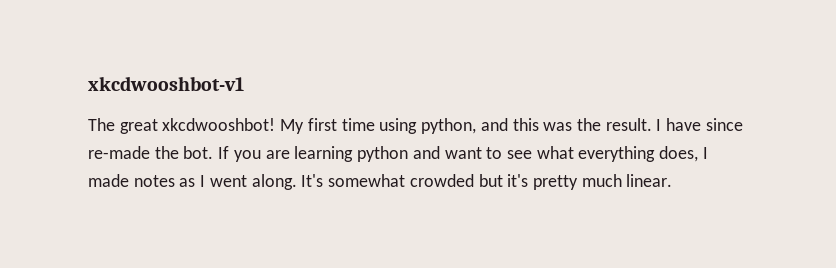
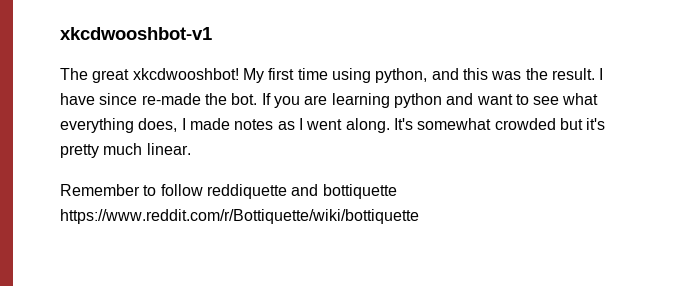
+ Remember to follow reddiquette and bottiquette https://www.reddit.com/r/Bottiquette/wiki/bottiquette

